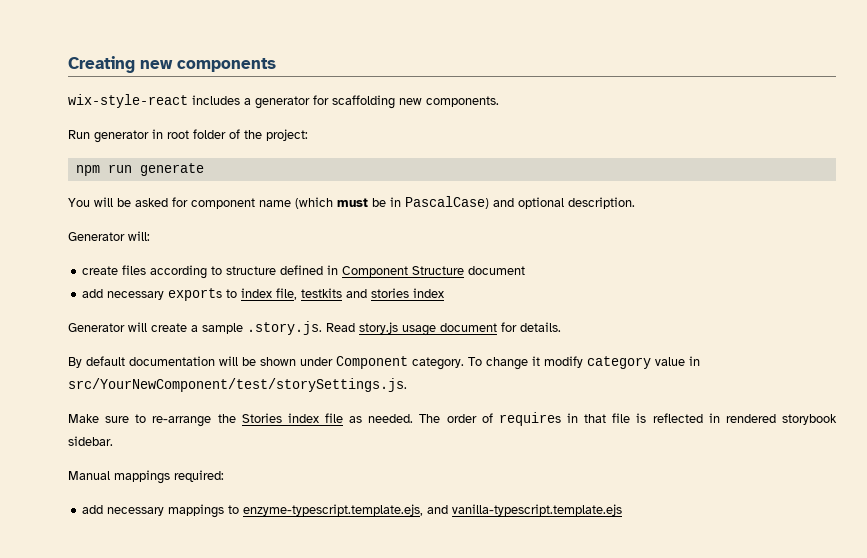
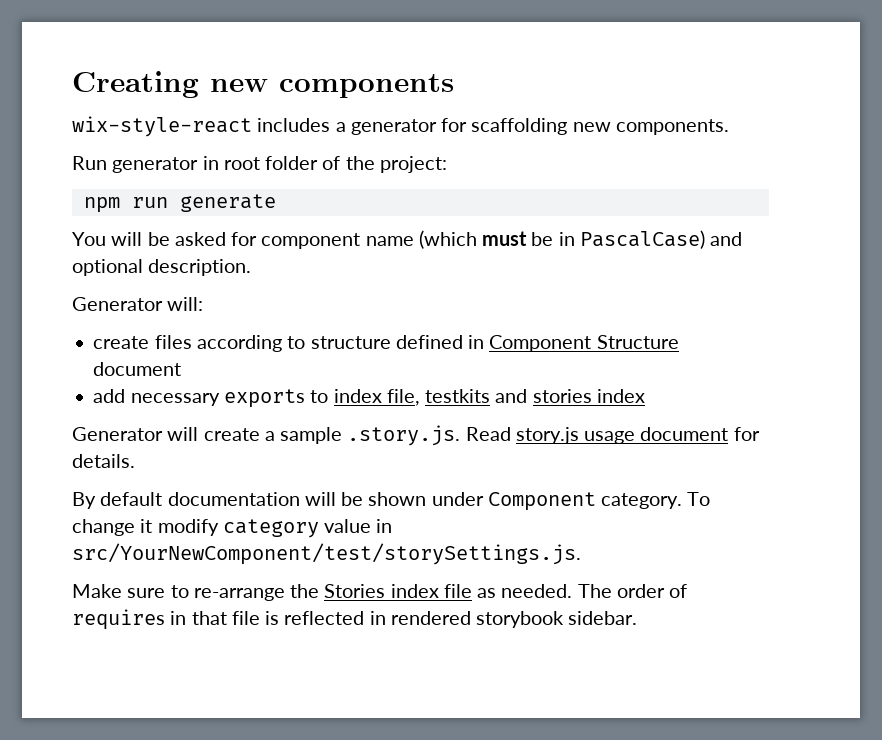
- Manual mappings required:
- add necessary mappings to enzyme-typescript.template.ejs, and vanilla-typescript.template.ejs

